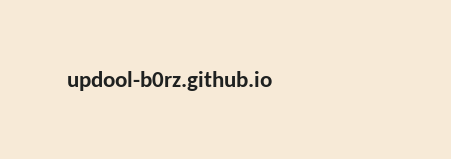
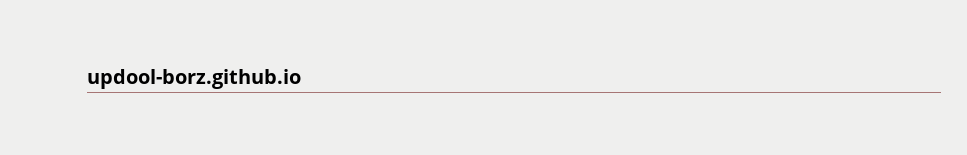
- updool-b0rz.github.io
+ updool-borz.github.io

